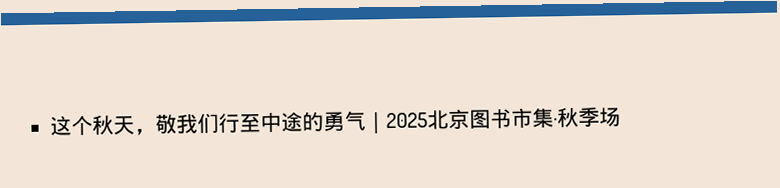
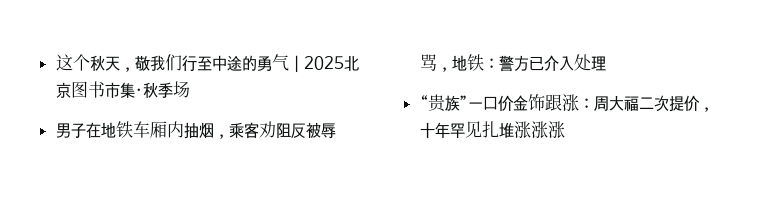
+ 男子在地铁车厢内抽烟，乘客劝阻反被辱骂，地铁：警方已介入处理
+ “贵族”一口价金饰跟涨：周大福二次提价，十年罕见扎堆涨涨涨

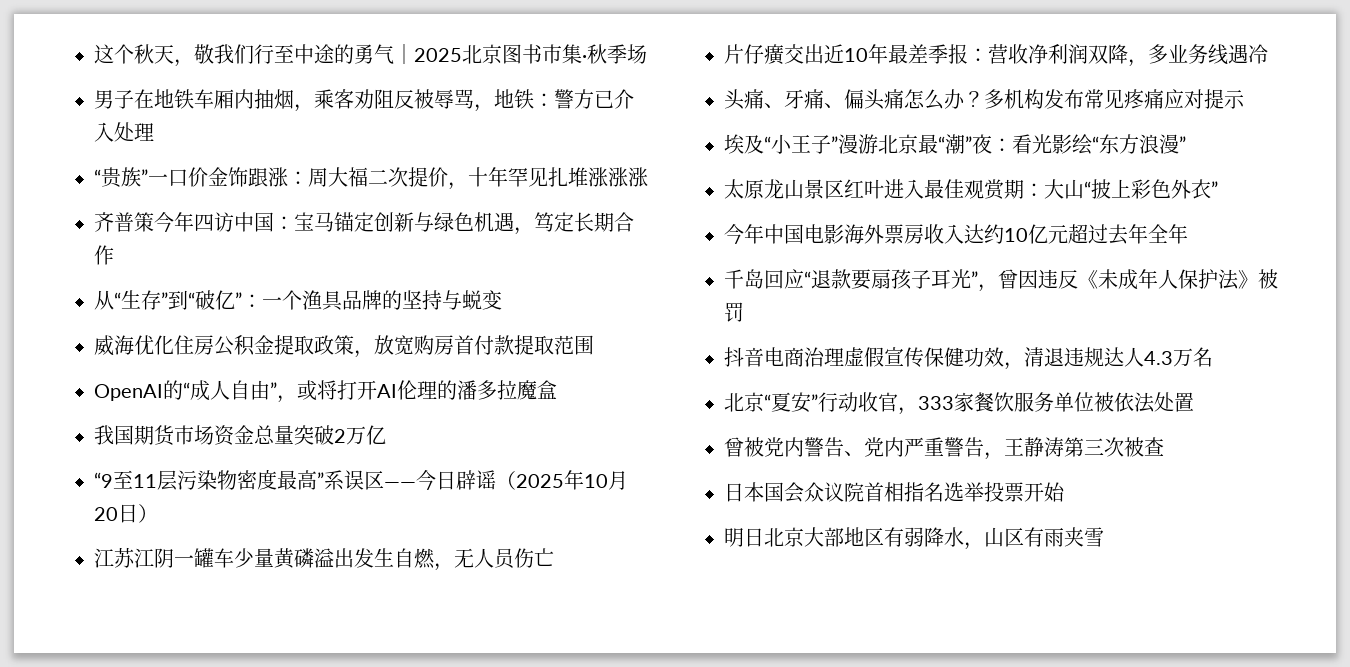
+ 齐普策今年四访中国：宝马锚定创新与绿色机遇，笃定长期合作
+ 从“生存”到“破亿”：一个渔具品牌的坚持与蜕变
+ 威海优化住房公积金提取政策，放宽购房首付款提取范围
+ OpenAI的“成人自由”，或将打开AI伦理的潘多拉魔盒
+ 我国期货市场资金总量突破2万亿
+ “9至11层污染物密度最高”系误区——今日辟谣（2025年10月20日）
+ 江苏江阴一罐车少量黄磷溢出发生自燃，无人员伤亡
+ 片仔癀交出近10年最差季报：营收净利润双降，多业务线遇冷
+ 头痛、牙痛、偏头痛怎么办？多机构发布常见疼痛应对提示
+ 埃及“小王子”漫游北京最“潮”夜：看光影绘“东方浪漫”
+ 太原龙山景区红叶进入最佳观赏期：大山“披上彩色外衣”
+ 今年中国电影海外票房收入达约10亿元超过去年全年
+ 千岛回应“退款要扇孩子耳光”，曾因违反《未成年人保护法》被罚
+ 抖音电商治理虚假宣传保健功效，清退违规达人4.3万名
+ 北京“夏安”行动收官，333家餐饮服务单位被依法处置
+ 曾被党内警告、党内严重警告，王静涛第三次被查
+ 日本国会众议院首相指名选举投票开始
+ 明日北京大部地区有弱降水，山区有雨夹雪

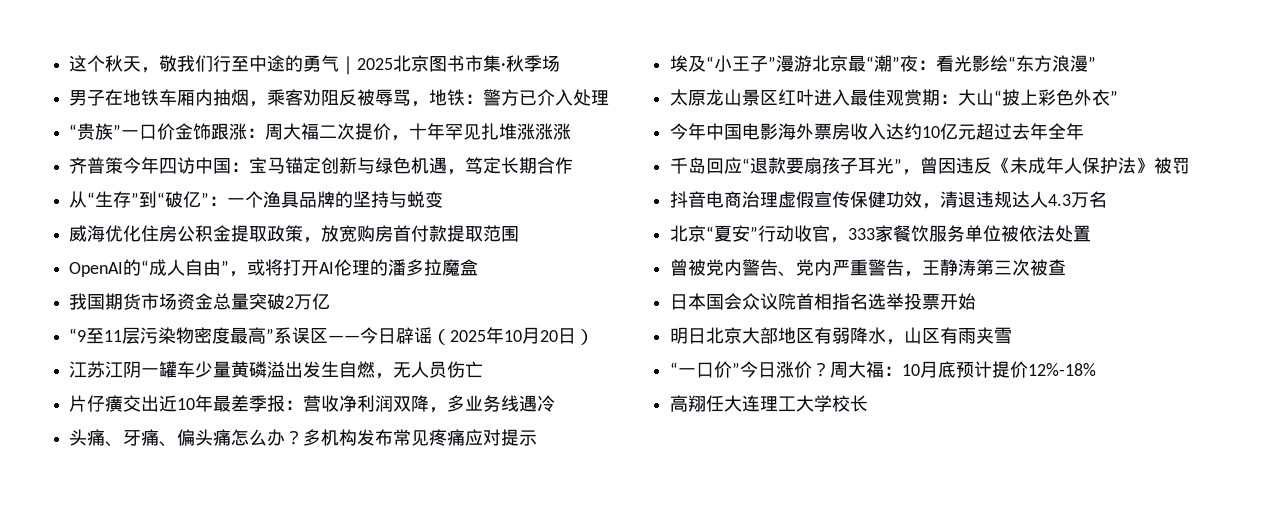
+ “一口价”今日涨价？周大福：10月底预计提价12%-18%
+ 高翔任大连理工大学校长

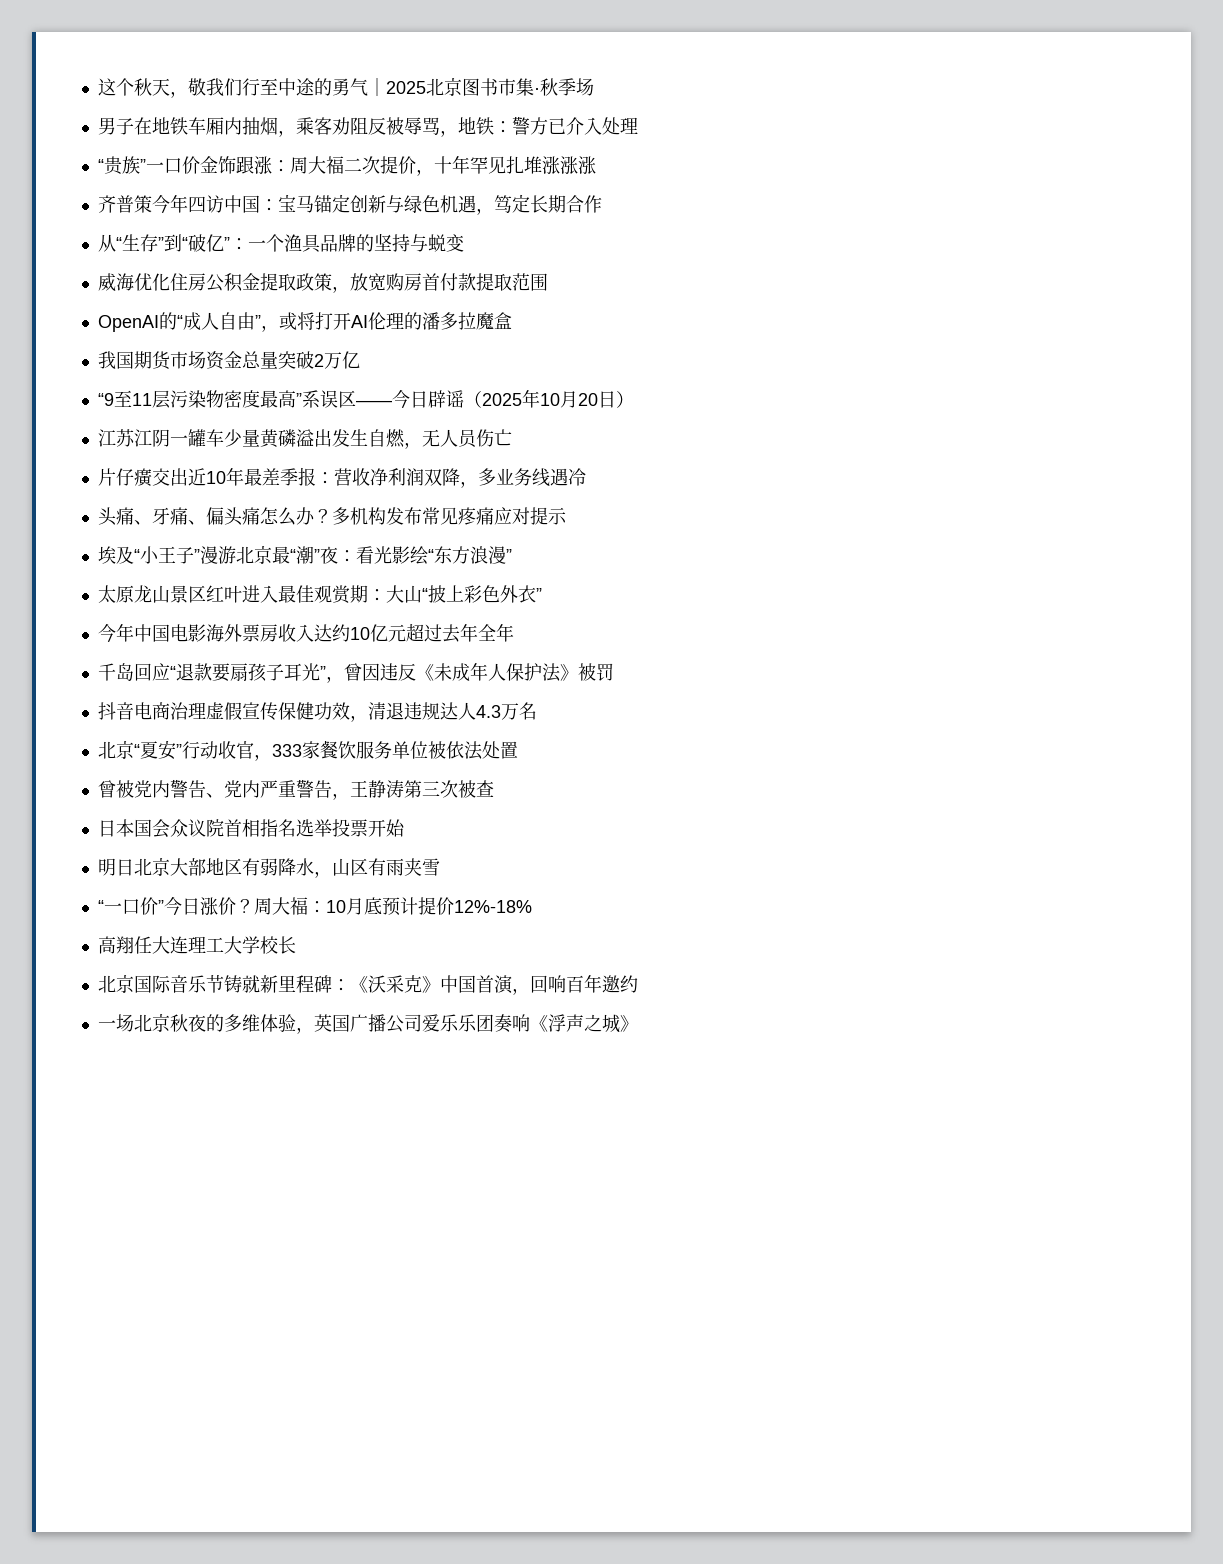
+ 北京国际音乐节铸就新里程碑：《沃采克》中国首演，回响百年邀约
+ 一场北京秋夜的多维体验，英国广播公司爱乐乐团奏响《浮声之城》

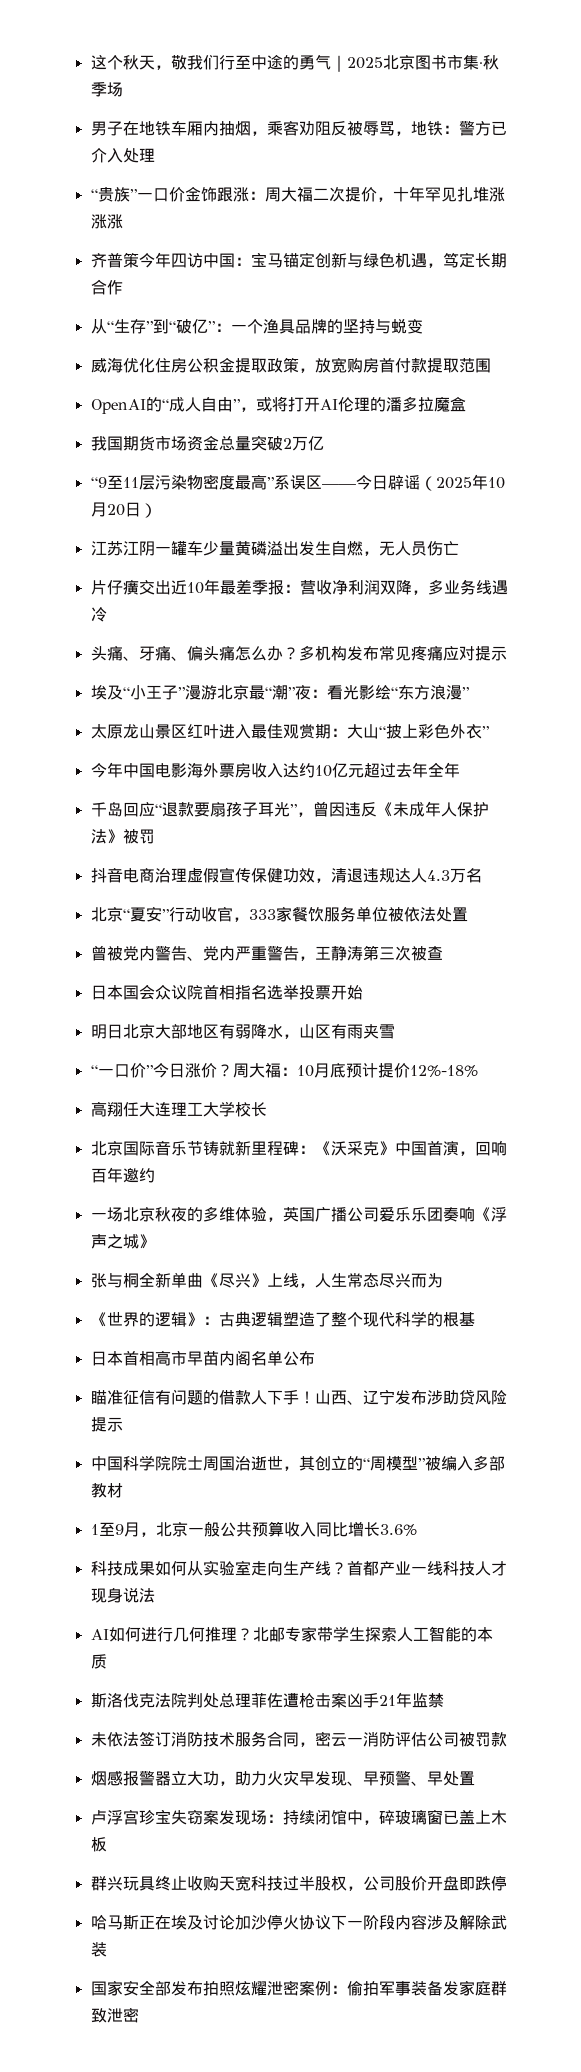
+ 张与桐全新单曲《尽兴》上线，人生常态尽兴而为
+ 《世界的逻辑》：古典逻辑塑造了整个现代科学的根基
+ 日本首相高市早苗内阁名单公布
+ 瞄准征信有问题的借款人下手！山西、辽宁发布涉助贷风险提示
+ 中国科学院院士周国治逝世，其创立的“周模型”被编入多部教材
+ 1至9月，北京一般公共预算收入同比增长3.6%
+ 科技成果如何从实验室走向生产线？首都产业一线科技人才现身说法
+ AI如何进行几何推理？北邮专家带学生探索人工智能的本质
+ 斯洛伐克法院判处总理菲佐遭枪击案凶手21年监禁
+ 未依法签订消防技术服务合同，密云一消防评估公司被罚款
+ 烟感报警器立大功，助力火灾早发现、早预警、早处置
+ 卢浮宫珍宝失窃案发现场：持续闭馆中，碎玻璃窗已盖上木板
+ 群兴玩具终止收购天宽科技过半股权，公司股价开盘即跌停
+ 哈马斯正在埃及讨论加沙停火协议下一阶段内容涉及解除武装
+ 国家安全部发布拍照炫耀泄密案例：偷拍军事装备发家庭群致泄密

